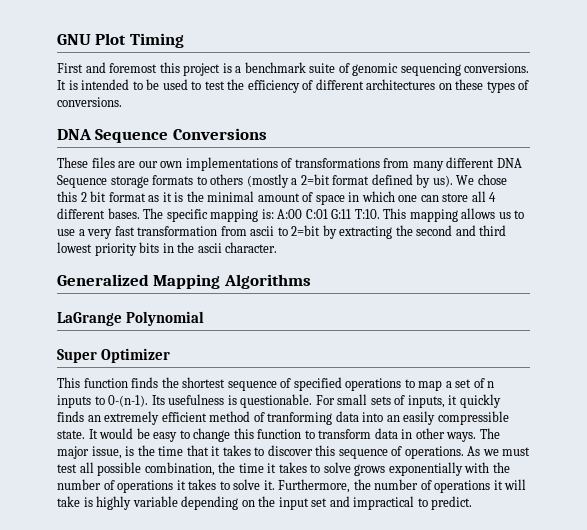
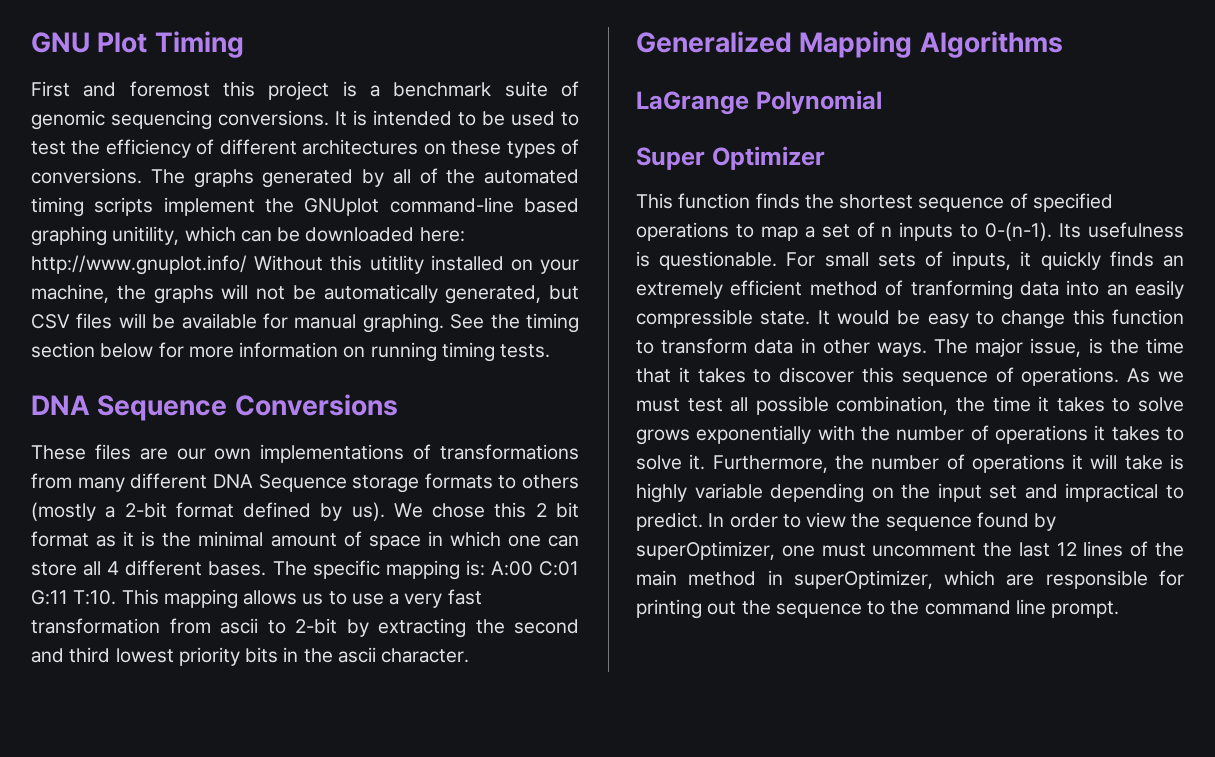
+ The graphs generated by all of the automated timing scripts implement the GNUplot command-line based graphing unitility, which can be downloaded here: http://www.gnuplot.info/ Without this utitlity installed on your machine, the graphs will not be automatically generated, but CSV files will be available for manual graphing. See the timing section below for more information on running timing tests.
- These files are our own implementations of transformations from many different DNA Sequence storage formats to others (mostly a 2=bit format defined by us).
+ These files are our own implementations of transformations from many different DNA Sequence storage formats to others (mostly a 2-bit format defined by us).
- This mapping allows us to use a very fast transformation from ascii to 2=bit by extracting the second and third lowest priority bits in the ascii character.
+ This mapping allows us to use a very fast transformation from ascii to 2-bit by extracting the second and third lowest priority bits in the ascii character.
+ In order to view the sequence found by superOptimizer, one must uncomment the last 12 lines of the main method in superOptimizer, which are responsible for printing out the sequence to the command line prompt.

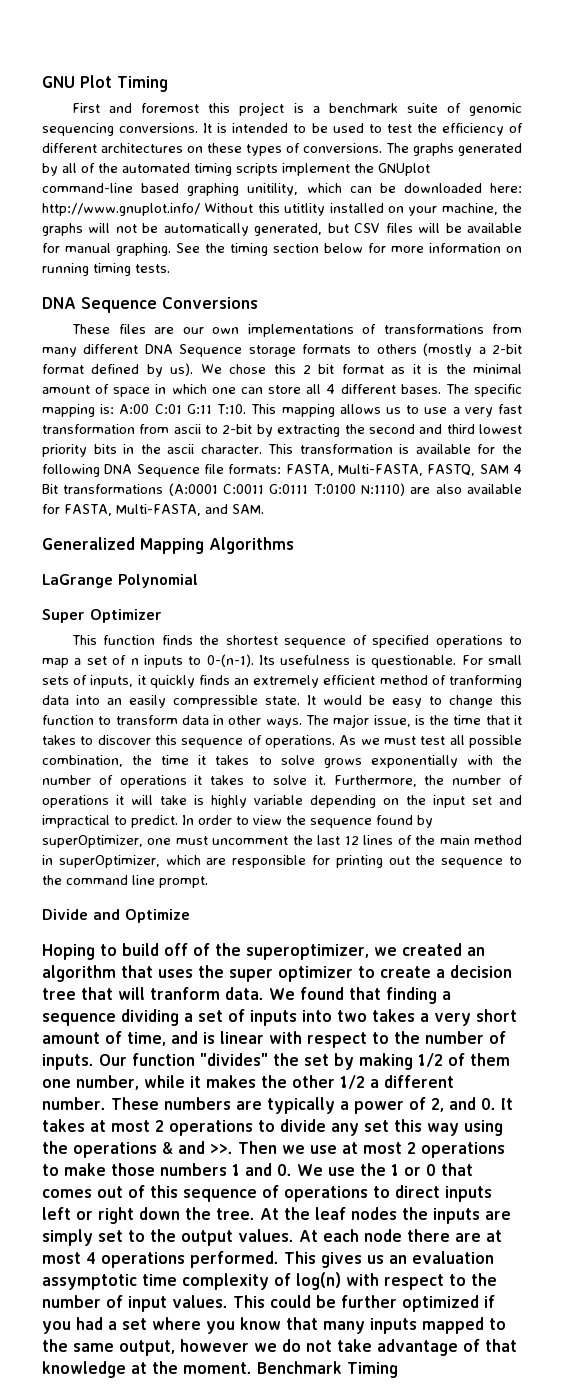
+ This transformation is available for the following DNA Sequence file formats: FASTA, Multi-FASTA, FASTQ, SAM 4 Bit transformations (A:0001 C:0011 G:0111 T:0100 N:1110) are also available for FASTA, Multi-FASTA, and SAM.
+ Divide and Optimize
+ Hoping to build off of the superoptimizer, we created an algorithm that uses the super optimizer to create a decision tree that will tranform data. We found that finding a sequence dividing a set of inputs into two takes a very short amount of time, and is linear with respect to the number of inputs. Our function "divides" the set by making 1/2 of them one number, while it makes the other 1/2 a different number. These numbers are typically a power of 2, and 0. It takes at most 2 operations to divide any set this way using the operations & and >>. Then we use at most 2 operations to make those numbers 1 and 0. We use the 1 or 0 that comes out of this sequence of operations to direct inputs left or right down the tree. At the leaf nodes the inputs are simply set to the output values. At each node there are at most 4 operations performed. This gives us an evaluation assymptotic time complexity of log(n) with respect to the number of input values. This could be further optimized if you had a set where you know that many inputs mapped to the same output, however we do not take advantage of that knowledge at the moment. Benchmark Timing

